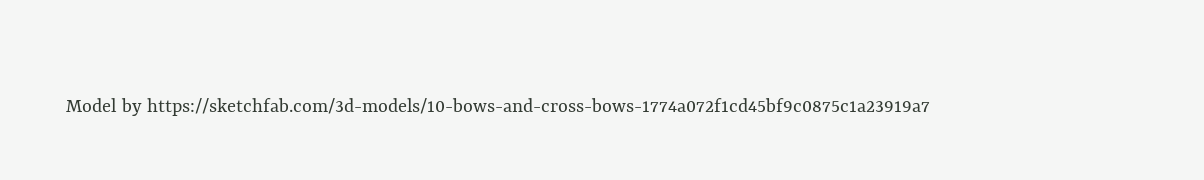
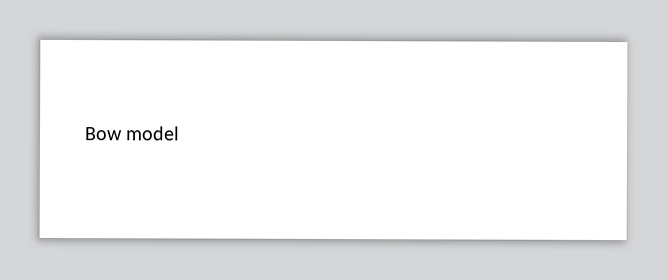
- Model by https://sketchfab.com/3d-models/10-bows-and-cross-bows-1774a072f1cd45bf9c0875c1a23919a7
+ Bow model

